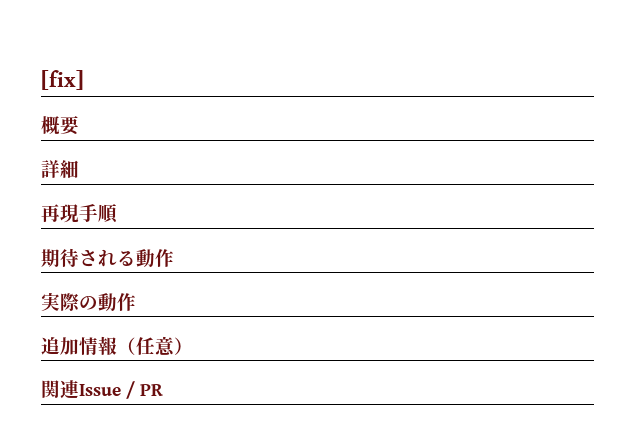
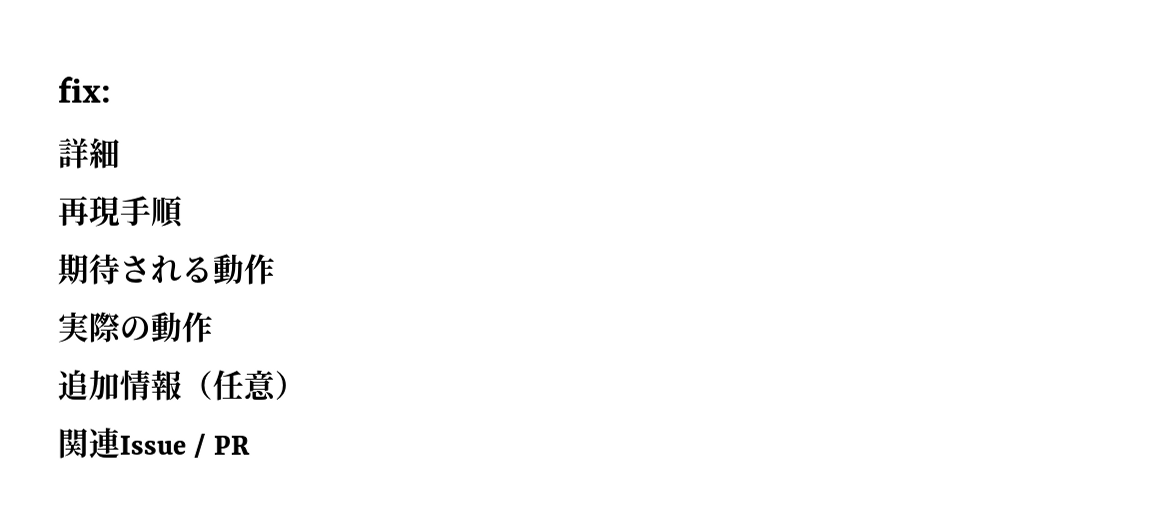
- [fix]
- 概要
+ fix:

